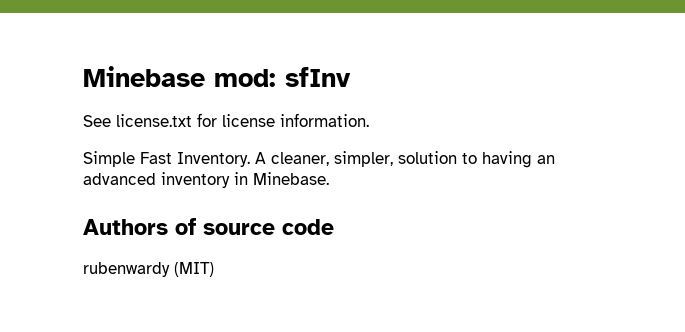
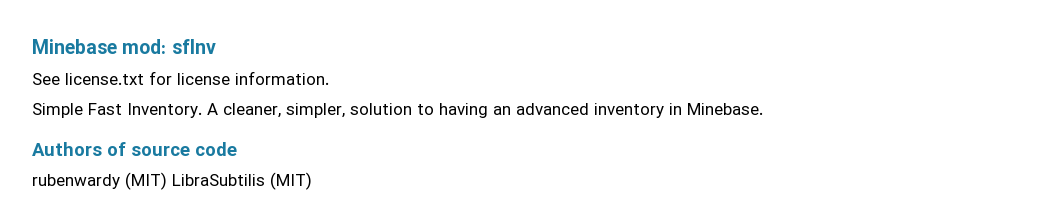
- rubenwardy (MIT)
+ rubenwardy (MIT) LibraSubtilis (MIT)

